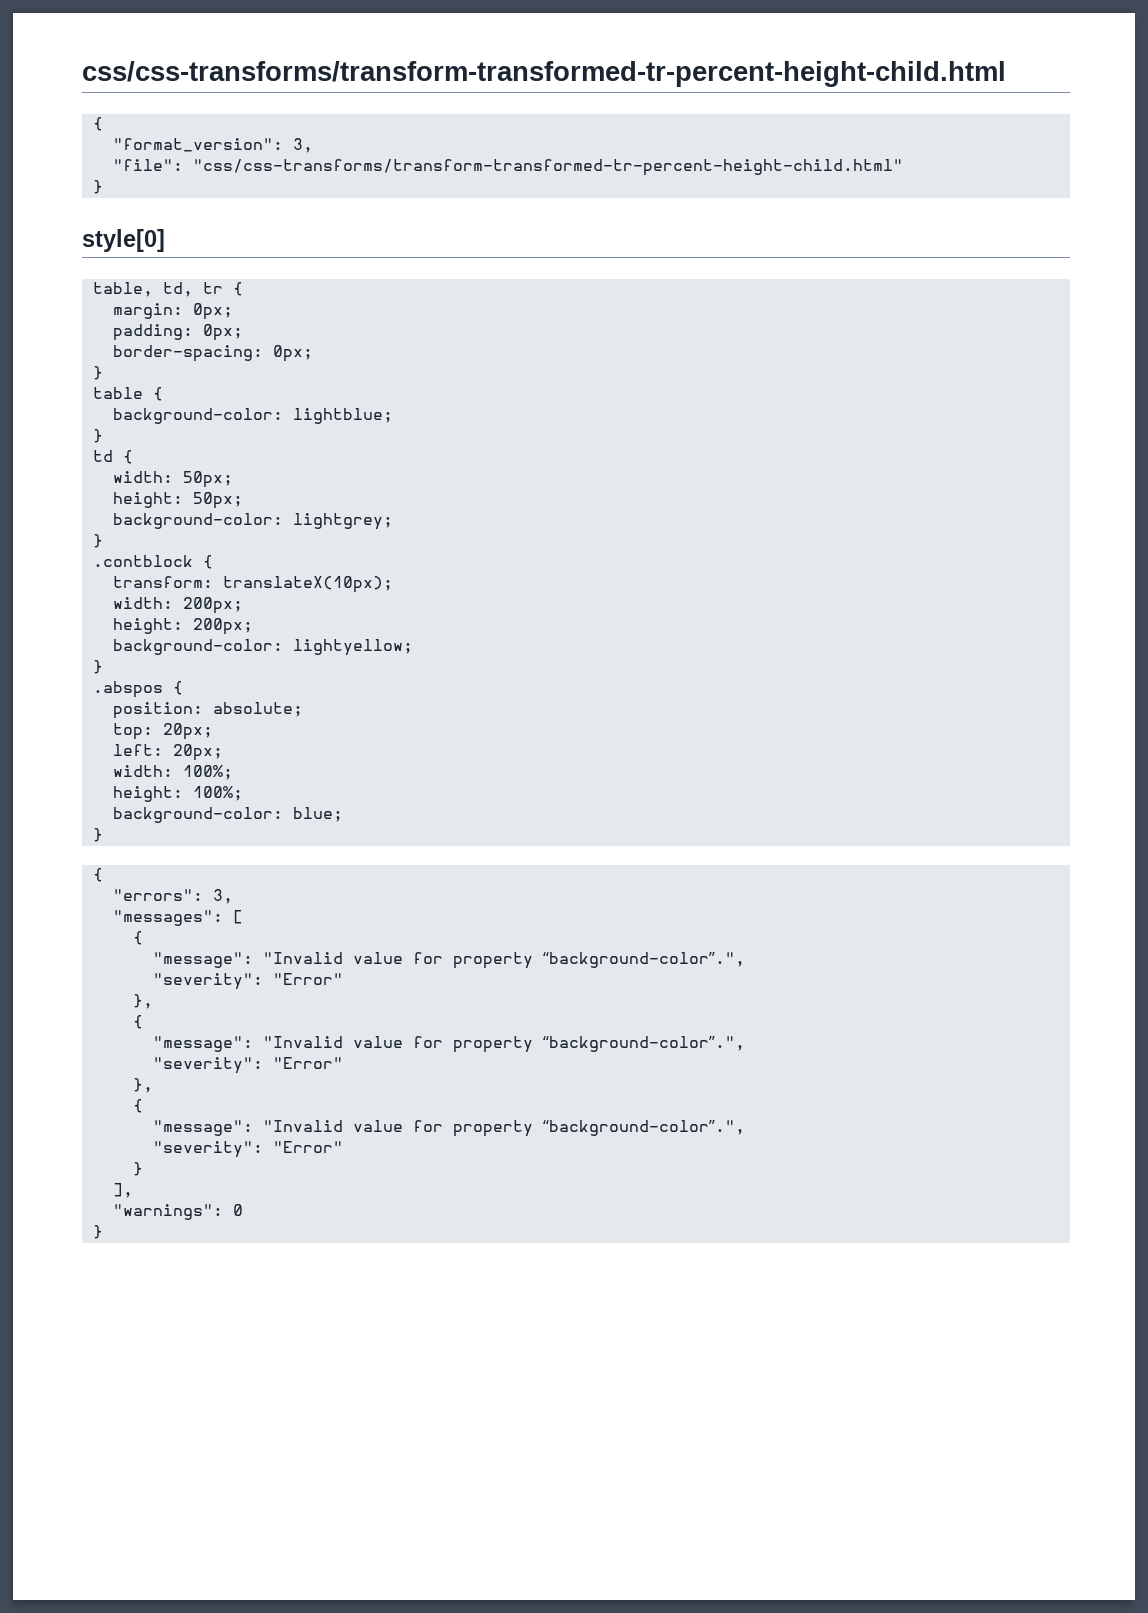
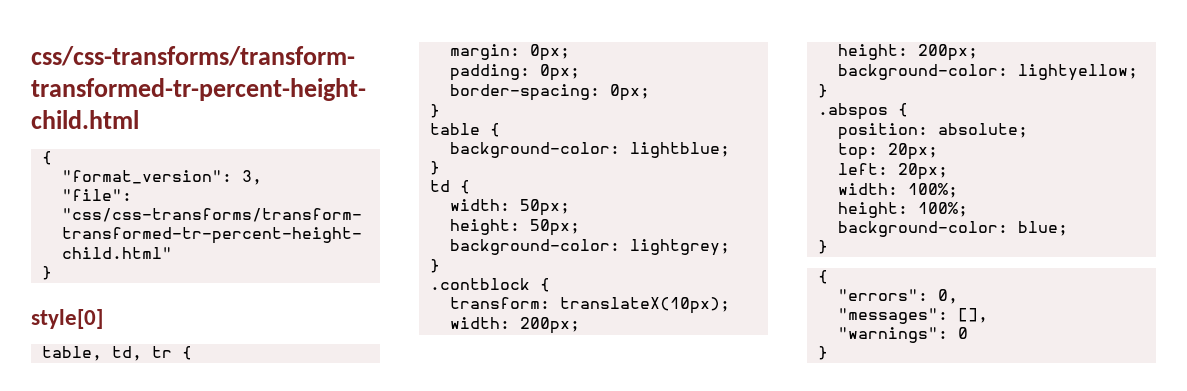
- "errors": 3,
+ "errors": 0,
- "messages": [
- {
- "message": "Invalid value for property “background-color”.",
- "severity": "Error"
- },
- {
- "message": "Invalid value for property “background-color”.",
- "severity": "Error"
- },
- {
- "message": "Invalid value for property “background-color”.",
- "severity": "Error"
- }
- ],
+ "messages": [],

